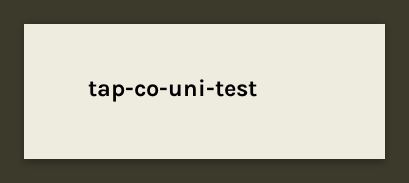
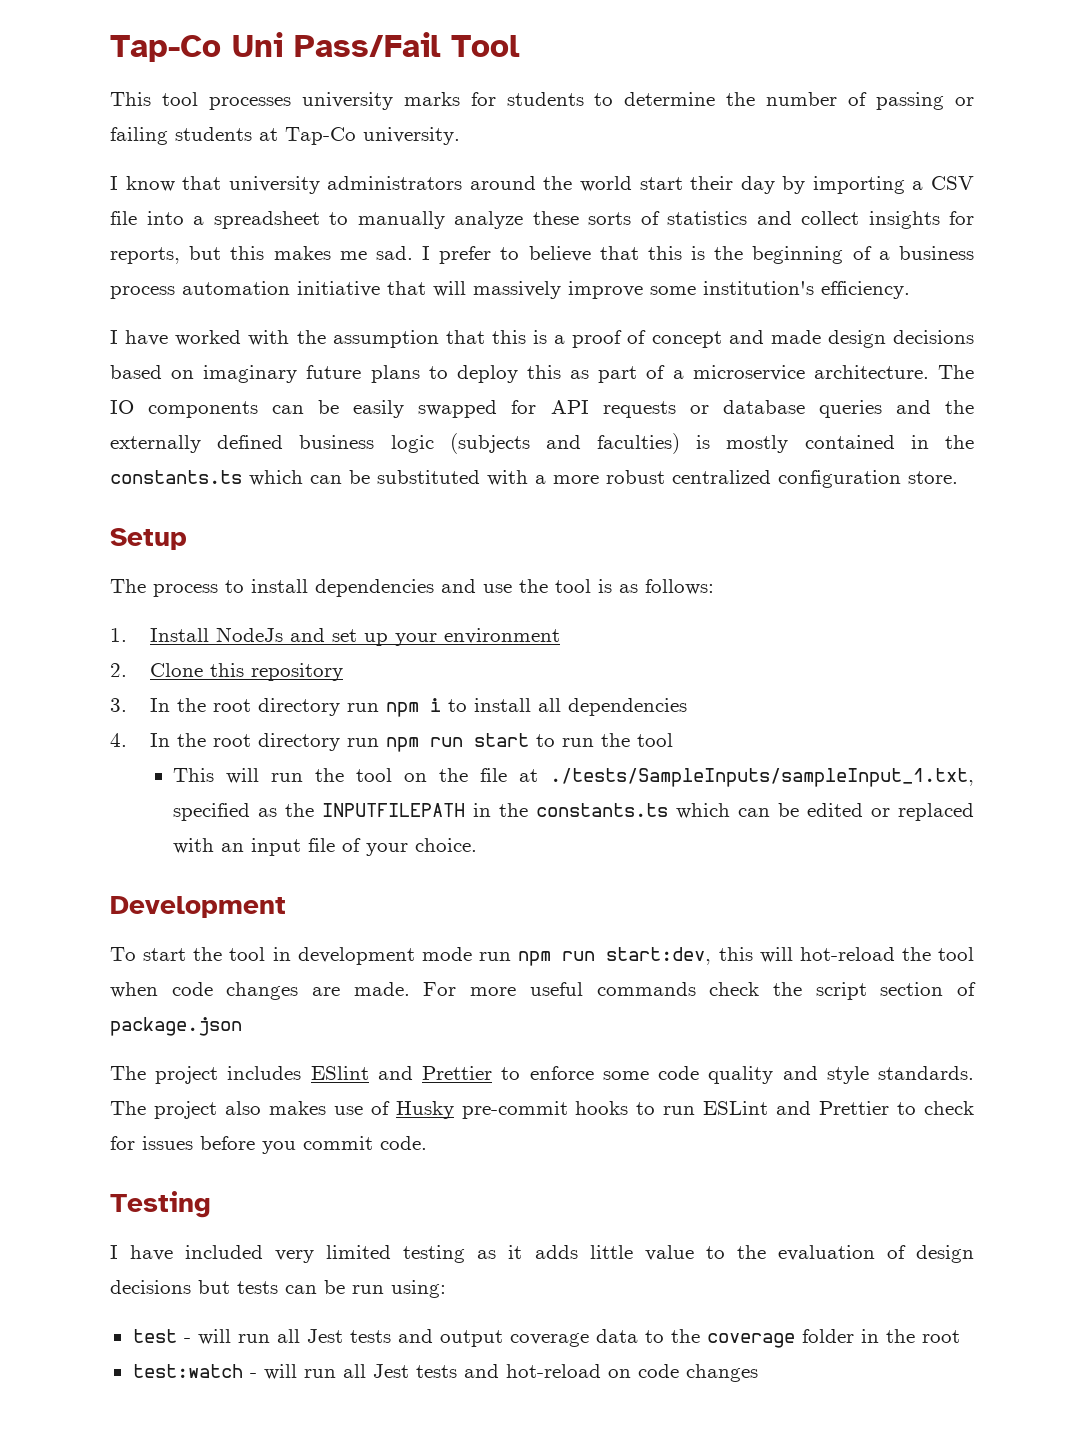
- tap-co-uni-test
+ Tap-Co Uni Pass/Fail Tool
+ This tool processes university marks for students to determine the number of passing or failing students at Tap-Co university.
+ I know that university administrators around the world start their day by importing a CSV file into a spreadsheet to manually analyze these sorts of statistics and collect insights for reports, but this makes me sad. I prefer to believe that this is the beginning of a business process automation initiative that will massively improve some institution's efficiency.
+ I have worked with the assumption that this is a proof of concept and made design decisions based on imaginary future plans to deploy this as part of a microservice architecture. The IO components can be easily swapped for API requests or database queries and the externally defined business logic (subjects and faculties) is mostly contained in the constants.ts which can be substituted with a more robust centralized configuration store.
+ Setup
+ The process to install dependencies and use the tool is as follows:
+ 1. Install NodeJs and set up your environment
+ 2. Clone this repository
+ 3. In the root directory run npm i to install all dependencies
+ 4. In the root directory run npm run start to run the tool
+ This will run the tool on the file at ./tests/SampleInputs/sampleInput_1.txt, specified as the INPUTFILEPATH in the constants.ts which can be edited or replaced with an input file of your choice.
+ Development
+ To start the tool in development mode run npm run start:dev, this will hot-reload the tool when code changes are made. For more useful commands check the script section of package.json
+ The project includes ESlint and Prettier to enforce some code quality and style standards. The project also makes use of Husky pre-commit hooks to run ESLint and Prettier to check for issues before you commit code.
+ Testing
+ I have included very limited testing as it adds little value to the evaluation of design decisions but tests can be run using:
+ test - will run all Jest tests and output coverage data to the coverage folder in the root
+ test:watch - will run all Jest tests and hot-reload on code changes

